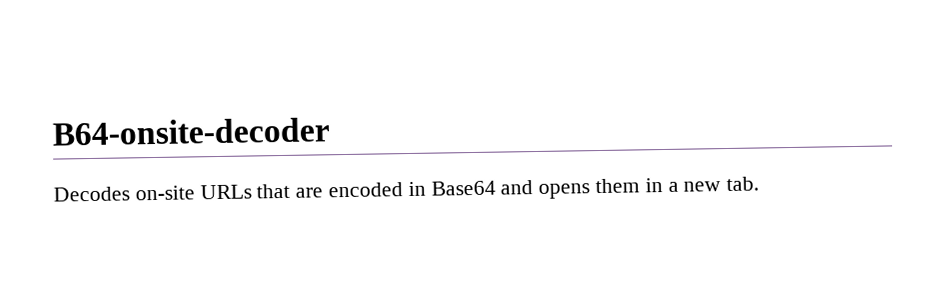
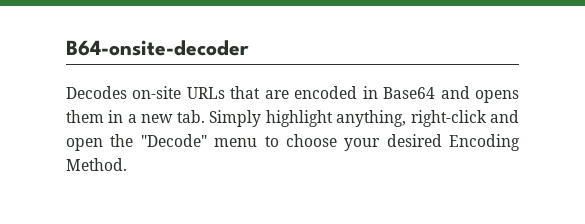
- Decodes on-site URLs that are encoded in Base64 and opens them in a new tab.
+ Decodes on-site URLs that are encoded in Base64 and opens them in a new tab. Simply highlight anything, right-click and open the "Decode" menu to choose your desired Encoding Method.

